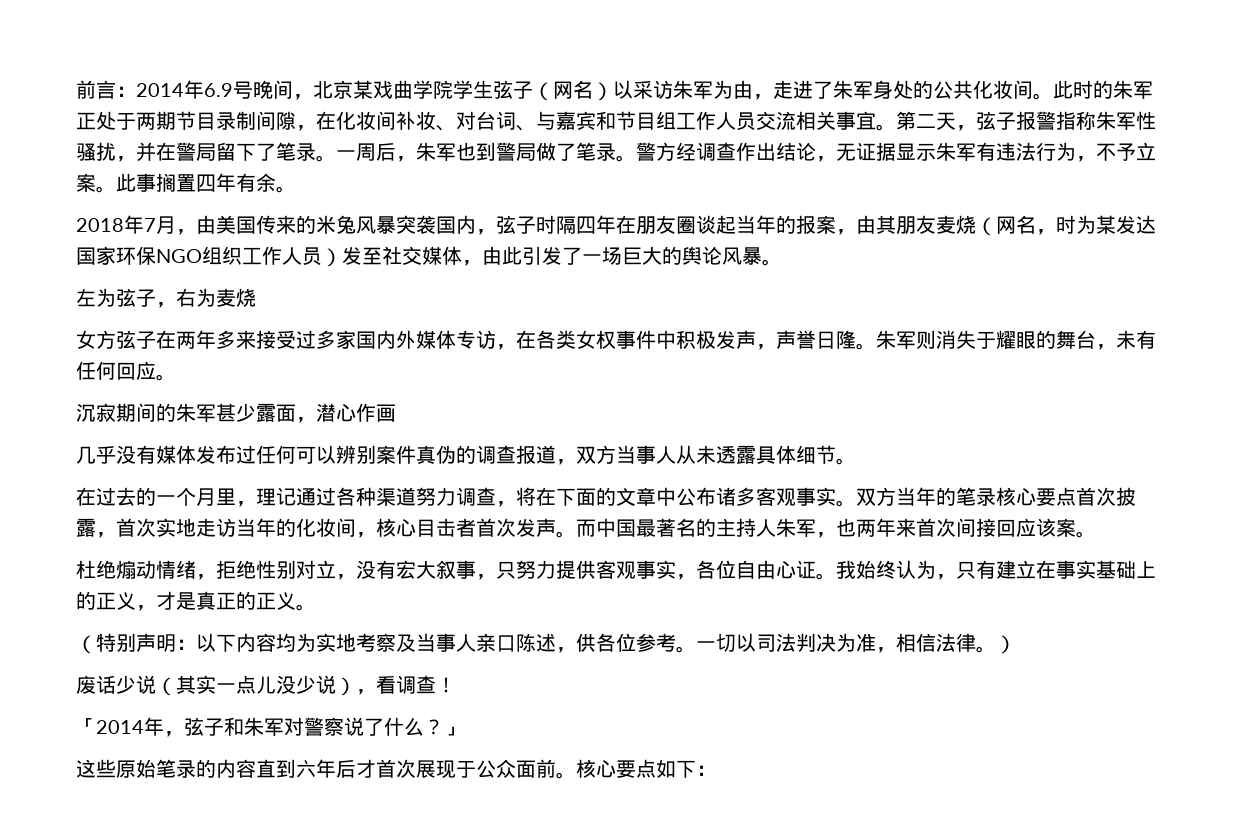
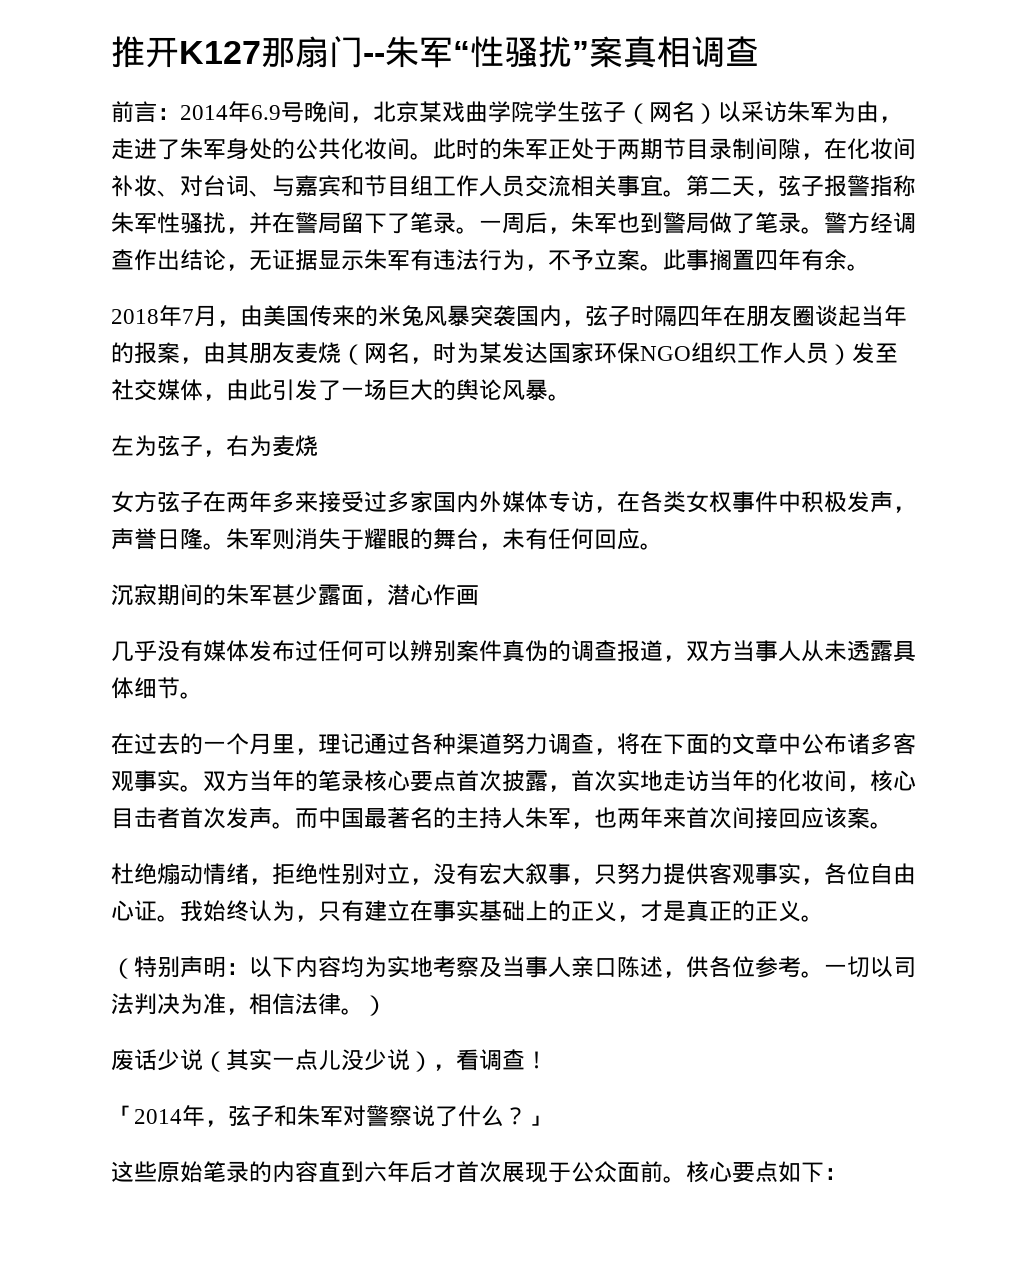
+ 推开K127那扇门--朱军“性骚扰”案真相调查

